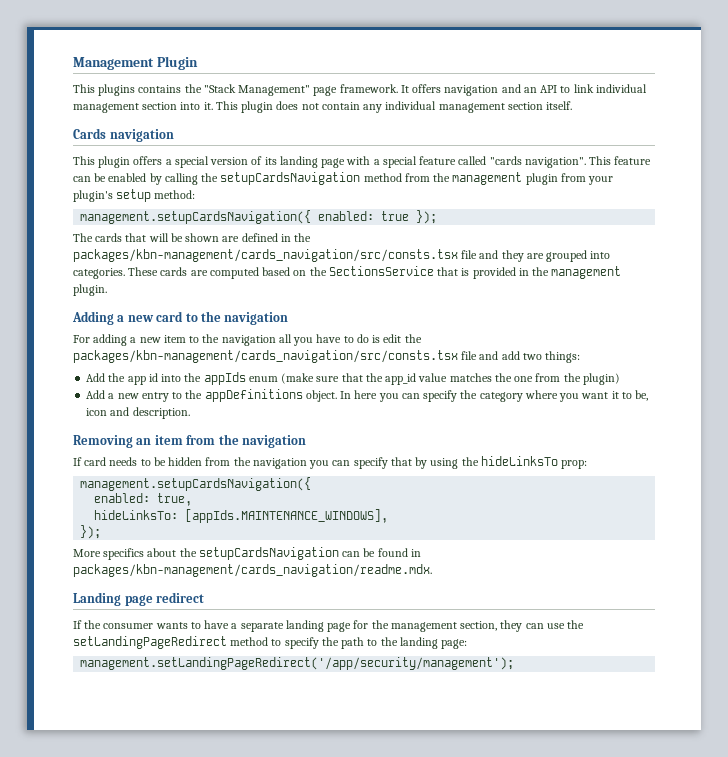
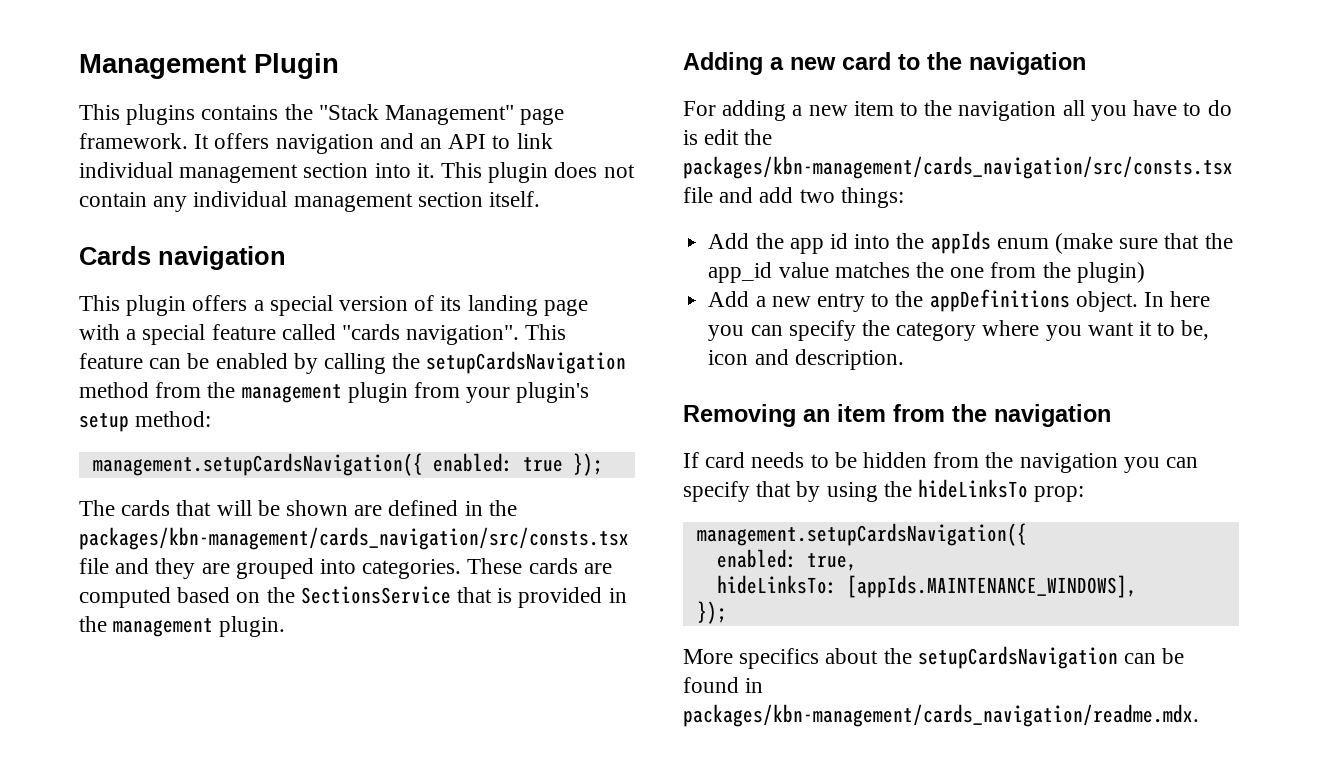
- Landing page redirect
- If the consumer wants to have a separate landing page for the management section, they can use the setLandingPageRedirect method to specify the path to the landing page:
- management.setLandingPageRedirect('/app/security/management');

